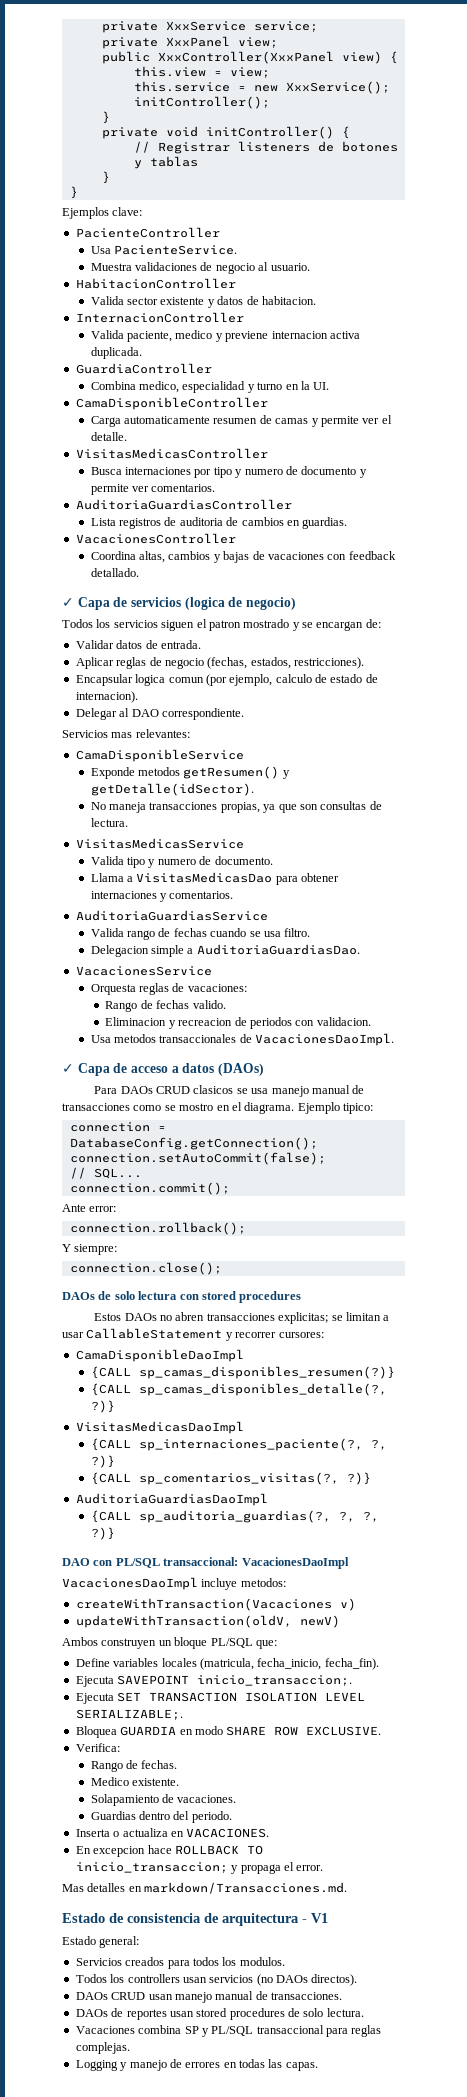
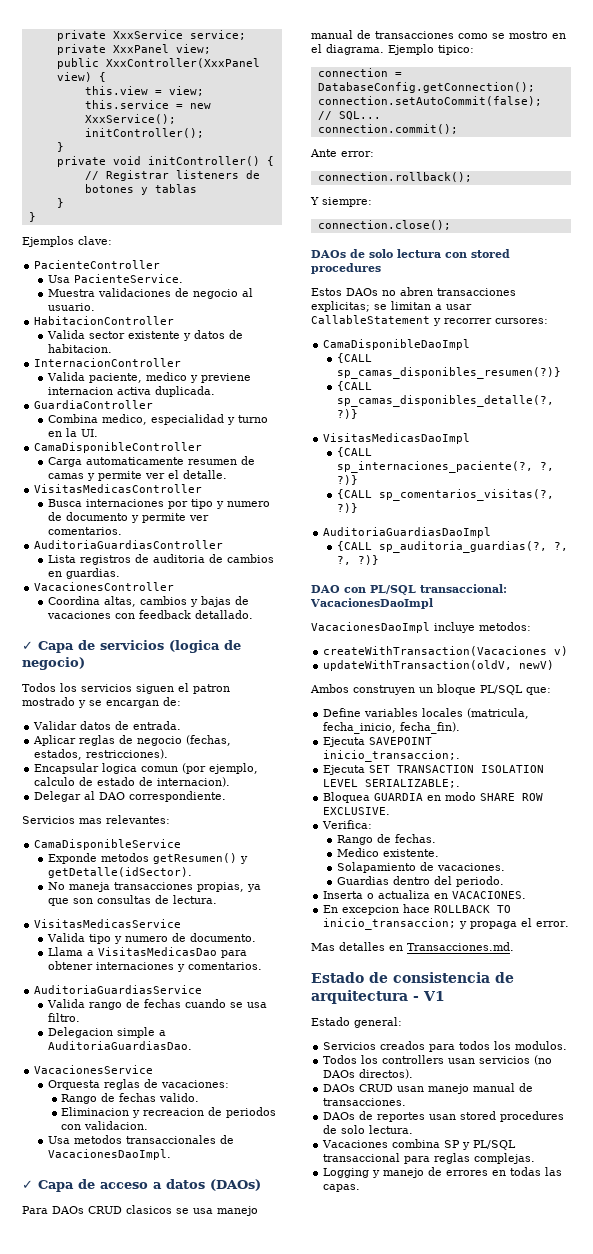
- Mas detalles en markdown/Transacciones.md.
+ Mas detalles en Transacciones.md.

